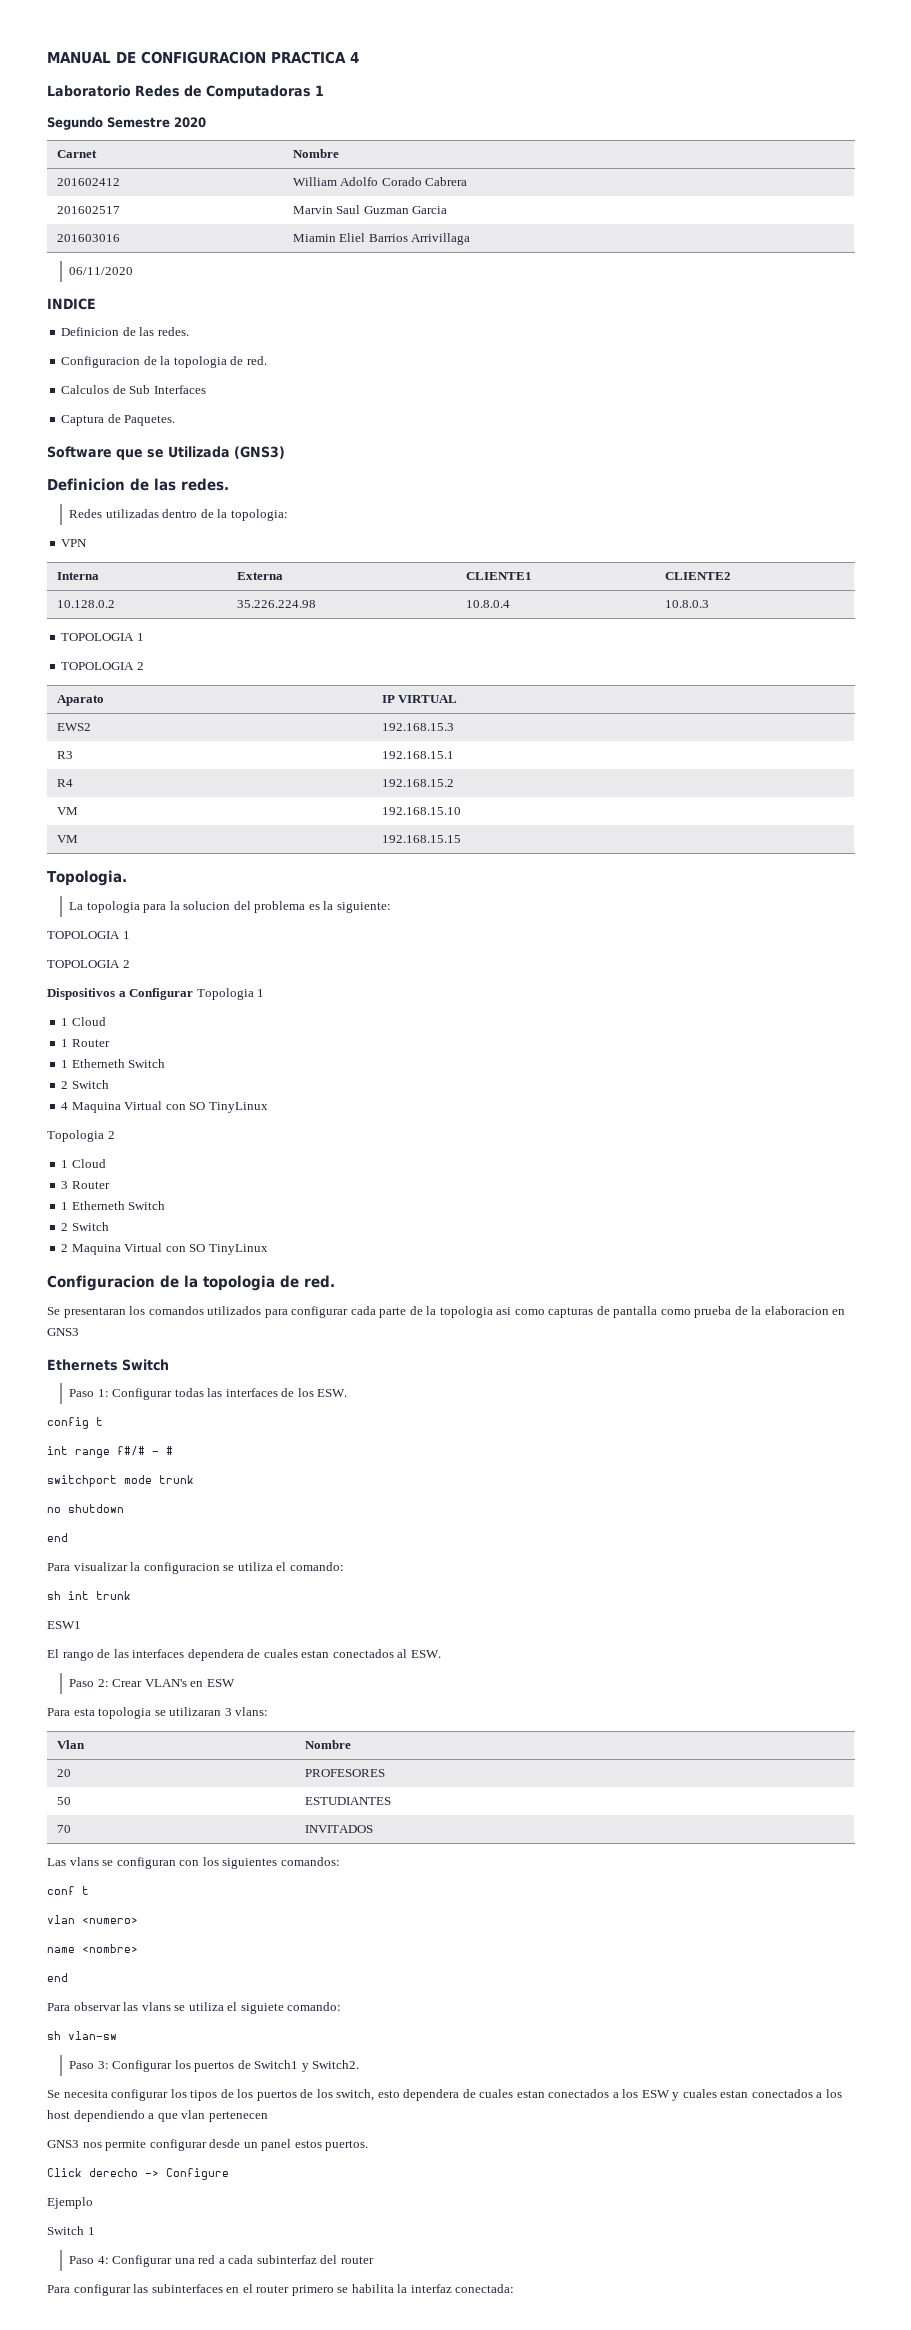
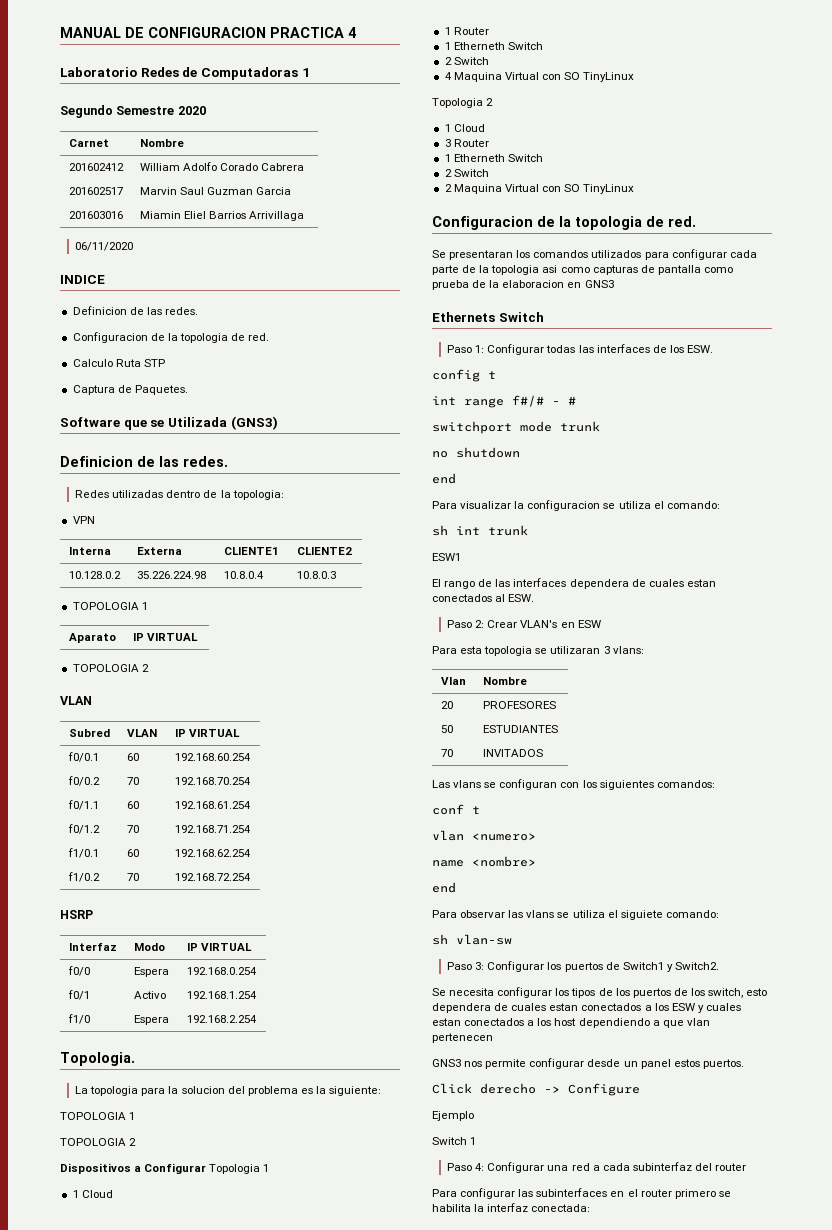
- Calculos de Sub Interfaces
+ Calculo Ruta STP
  10.128.0.2 | 35.226.224.98 | 10.8.0.4 | 10.8.0.3
  TOPOLOGIA 1
- TOPOLOGIA 2
  Aparato | IP VIRTUAL
- EWS2 | 192.168.15.3
- R3 | 192.168.15.1
- R4 | 192.168.15.2
- VM | 192.168.15.10
- VM | 192.168.15.15
+ TOPOLOGIA 2
+ VLAN
+ Subred | VLAN | IP VIRTUAL
+ f0/0.1 | 60 | 192.168.60.254
+ f0/0.2 | 70 | 192.168.70.254
+ f0/1.1 | 60 | 192.168.61.254
+ f0/1.2 | 70 | 192.168.71.254
+ f1/0.1 | 60 | 192.168.62.254
+ f1/0.2 | 70 | 192.168.72.254
+ HSRP
+ Interfaz | Modo | IP VIRTUAL
+ f0/0 | Espera | 192.168.0.254
+ f0/1 | Activo | 192.168.1.254
+ f1/0 | Espera | 192.168.2.254

